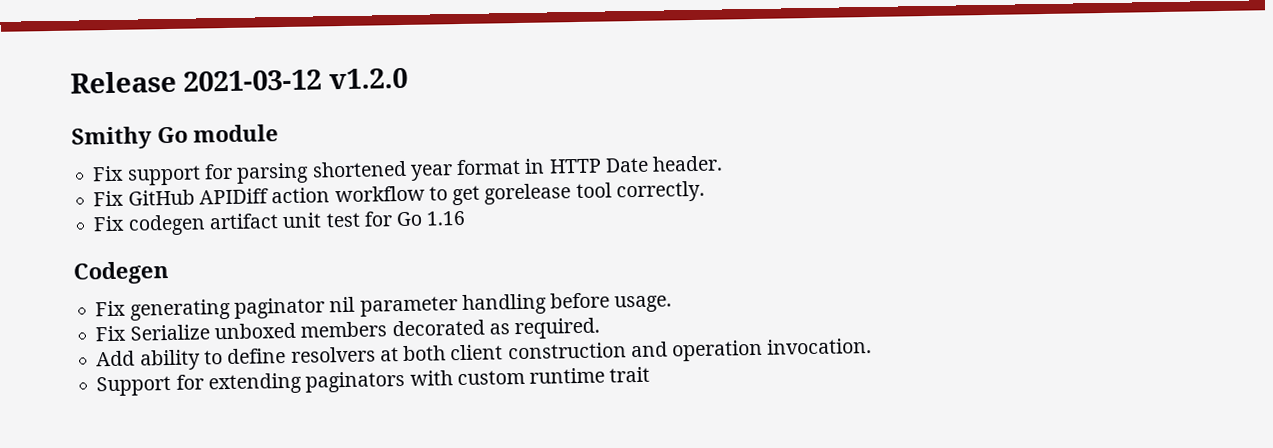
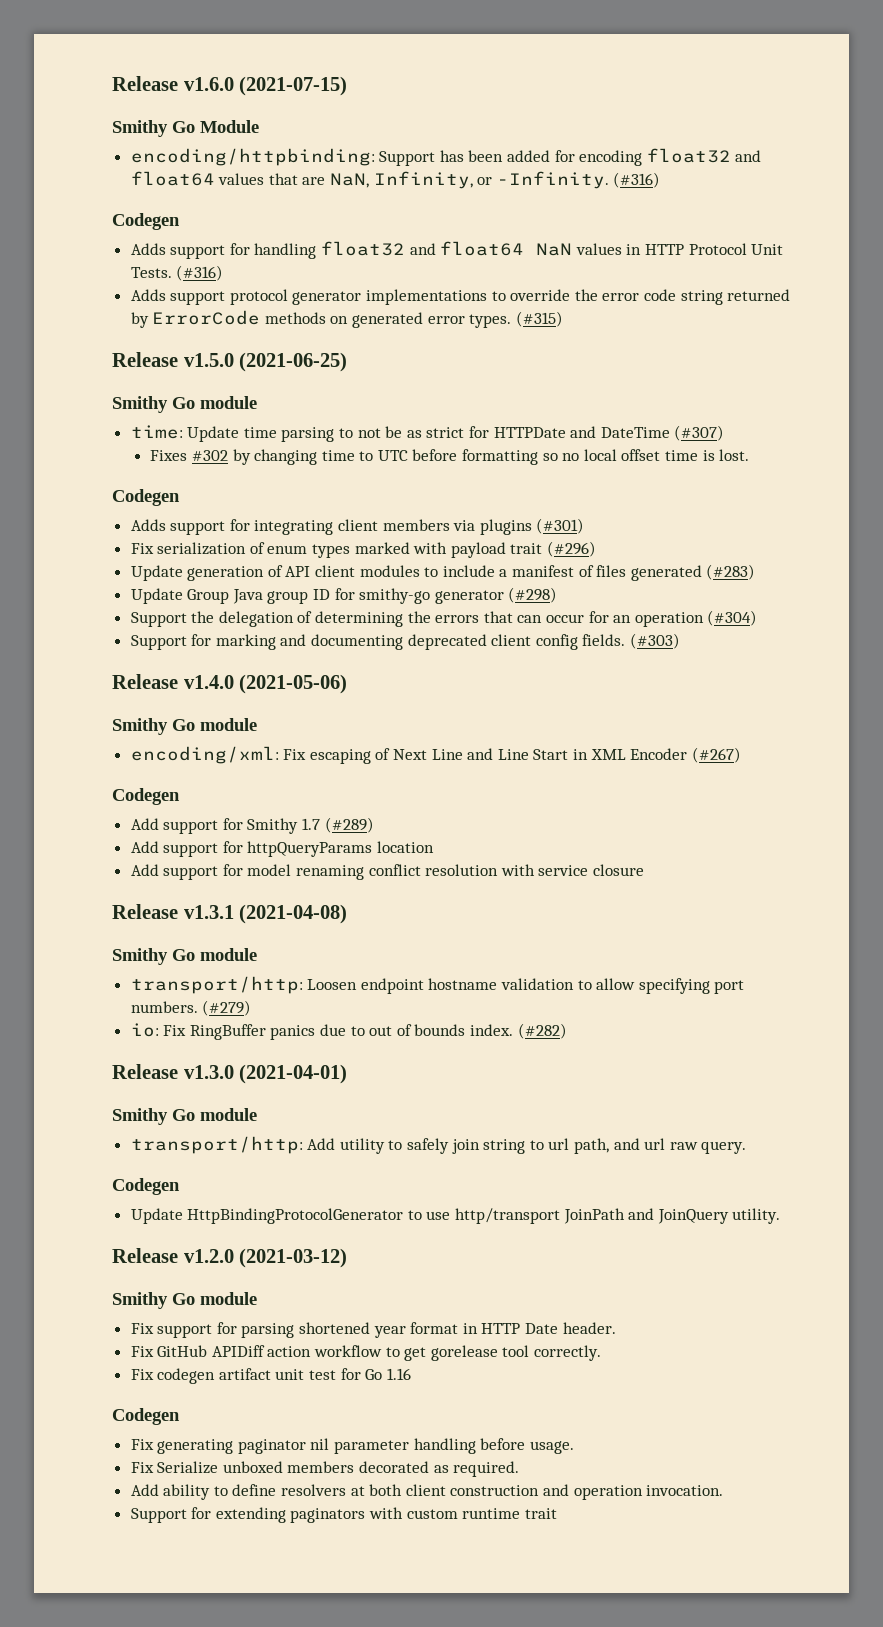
- Release 2021-03-12 v1.2.0
+ Release v1.6.0 (2021-07-15)
+ Smithy Go Module
+ encoding/httpbinding: Support has been added for encoding float32 and float64 values that are NaN, Infinity, or -Infinity. (#316)
+ Codegen
+ Adds support for handling float32 and float64 NaN values in HTTP Protocol Unit Tests. (#316)
+ Adds support protocol generator implementations to override the error code string returned by ErrorCode methods on generated error types. (#315)
+ Release v1.5.0 (2021-06-25)
+ Smithy Go module
+ time: Update time parsing to not be as strict for HTTPDate and DateTime (#307)
+ Fixes #302 by changing time to UTC before formatting so no local offset time is lost.
+ Codegen
+ Adds support for integrating client members via plugins (#301)
+ Fix serialization of enum types marked with payload trait (#296)
+ Update generation of API client modules to include a manifest of files generated (#283)
+ Update Group Java group ID for smithy-go generator (#298)
+ Support the delegation of determining the errors that can occur for an operation (#304)
+ Support for marking and documenting deprecated client config fields. (#303)
+ Release v1.4.0 (2021-05-06)
+ Smithy Go module
+ encoding/xml: Fix escaping of Next Line and Line Start in XML Encoder (#267)
+ Codegen
+ Add support for Smithy 1.7 (#289)
+ Add support for httpQueryParams location
+ Add support for model renaming conflict resolution with service closure
+ Release v1.3.1 (2021-04-08)
+ Smithy Go module
+ transport/http: Loosen endpoint hostname validation to allow specifying port numbers. (#279)
+ io: Fix RingBuffer panics due to out of bounds index. (#282)
+ Release v1.3.0 (2021-04-01)
+ Smithy Go module
+ transport/http: Add utility to safely join string to url path, and url raw query.
+ Codegen
+ Update HttpBindingProtocolGenerator to use http/transport JoinPath and JoinQuery utility.
+ Release v1.2.0 (2021-03-12)

